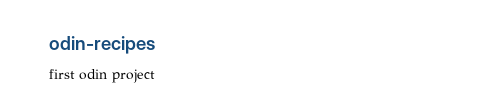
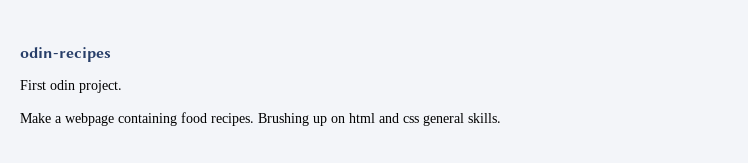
- first odin project
+ First odin project.
+ Make a webpage containing food recipes. Brushing up on html and css general skills.

